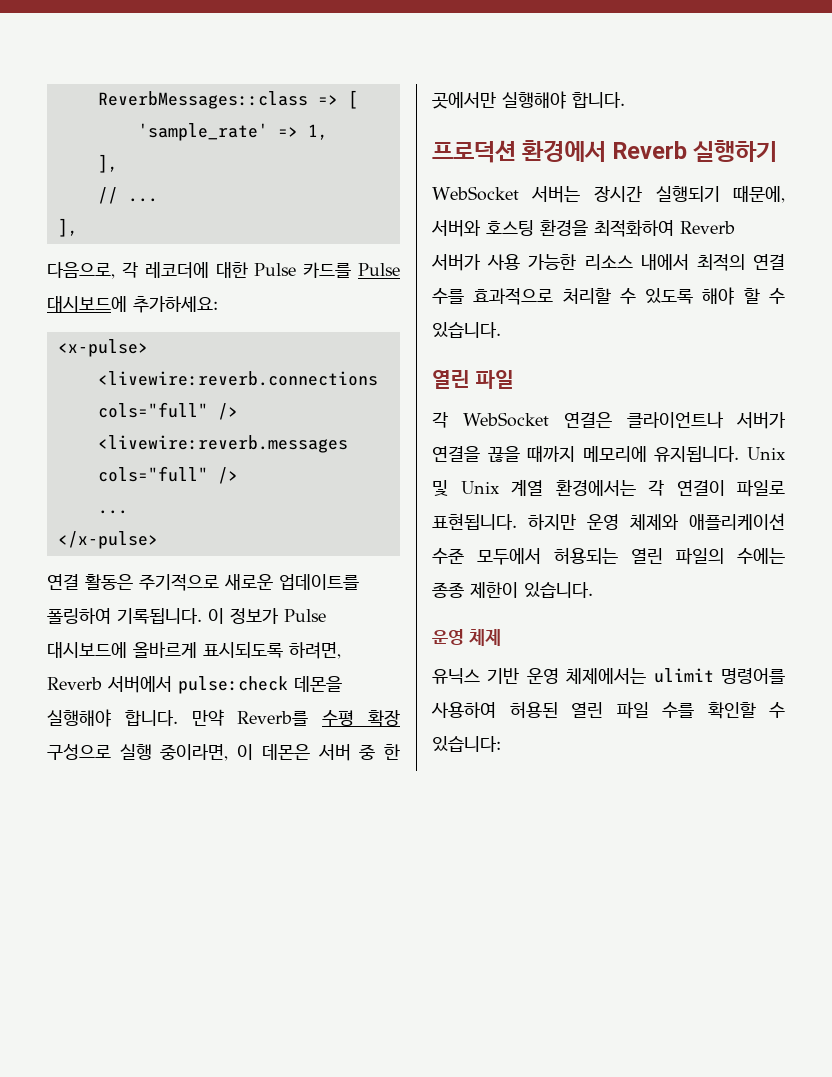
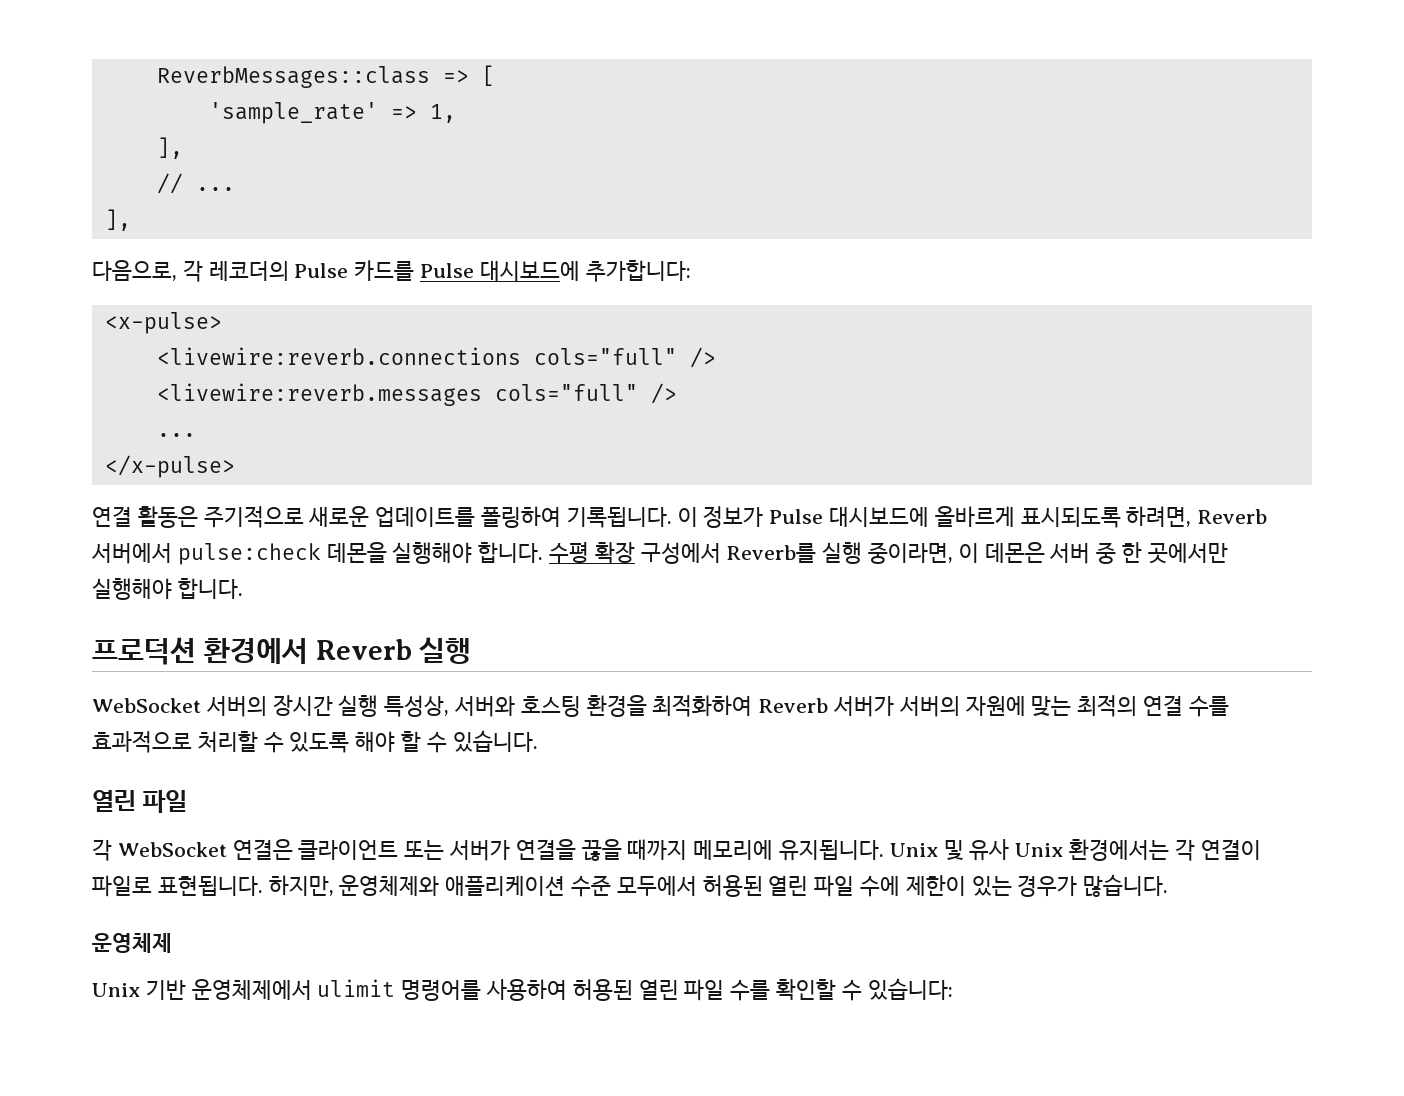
- 다음으로, 각 레코더에 대한 Pulse 카드를 Pulse 대시보드에 추가하세요:
+ 다음으로, 각 레코더의 Pulse 카드를 Pulse 대시보드에 추가합니다:
- 만약 Reverb를 수평 확장 구성으로 실행 중이라면, 이 데몬은 서버 중 한 곳에서만 실행해야 합니다.
+ 수평 확장 구성에서 Reverb를 실행 중이라면, 이 데몬은 서버 중 한 곳에서만 실행해야 합니다.
- 프로덕션 환경에서 Reverb 실행하기
- WebSocket 서버는 장시간 실행되기 때문에, 서버와 호스팅 환경을 최적화하여 Reverb 서버가 사용 가능한 리소스 내에서 최적의 연결 수를 효과적으로 처리할 수 있도록 해야 할 수 있습니다.
+ 프로덕션 환경에서 Reverb 실행
+ WebSocket 서버의 장시간 실행 특성상, 서버와 호스팅 환경을 최적화하여 Reverb 서버가 서버의 자원에 맞는 최적의 연결 수를 효과적으로 처리할 수 있도록 해야 할 수 있습니다.
- 각 WebSocket 연결은 클라이언트나 서버가 연결을 끊을 때까지 메모리에 유지됩니다.
+ 각 WebSocket 연결은 클라이언트 또는 서버가 연결을 끊을 때까지 메모리에 유지됩니다.
- Unix 및 Unix 계열 환경에서는 각 연결이 파일로 표현됩니다.
+ Unix 및 유사 Unix 환경에서는 각 연결이 파일로 표현됩니다.
- 하지만 운영 체제와 애플리케이션 수준 모두에서 허용되는 열린 파일의 수에는 종종 제한이 있습니다.
- 운영 체제
- 유닉스 기반 운영 체제에서는 ulimit 명령어를 사용하여 허용된 열린 파일 수를 확인할 수 있습니다:
+ 하지만, 운영체제와 애플리케이션 수준 모두에서 허용된 열린 파일 수에 제한이 있는 경우가 많습니다.
+ 운영체제
+ Unix 기반 운영체제에서 ulimit 명령어를 사용하여 허용된 열린 파일 수를 확인할 수 있습니다:

